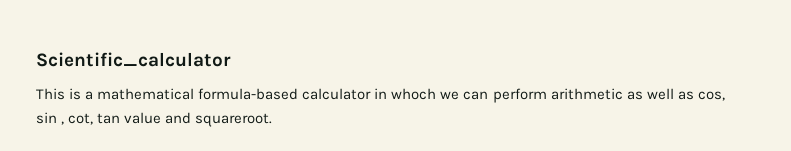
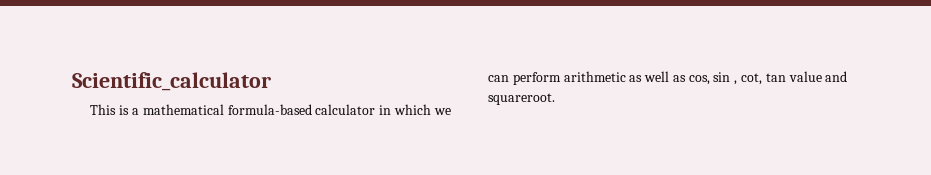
- This is a mathematical formula-based calculator in whoch we can perform arithmetic as well as cos, sin , cot, tan value and squareroot.
+ This is a mathematical formula-based calculator in which we can perform arithmetic as well as cos, sin , cot, tan value and squareroot.

